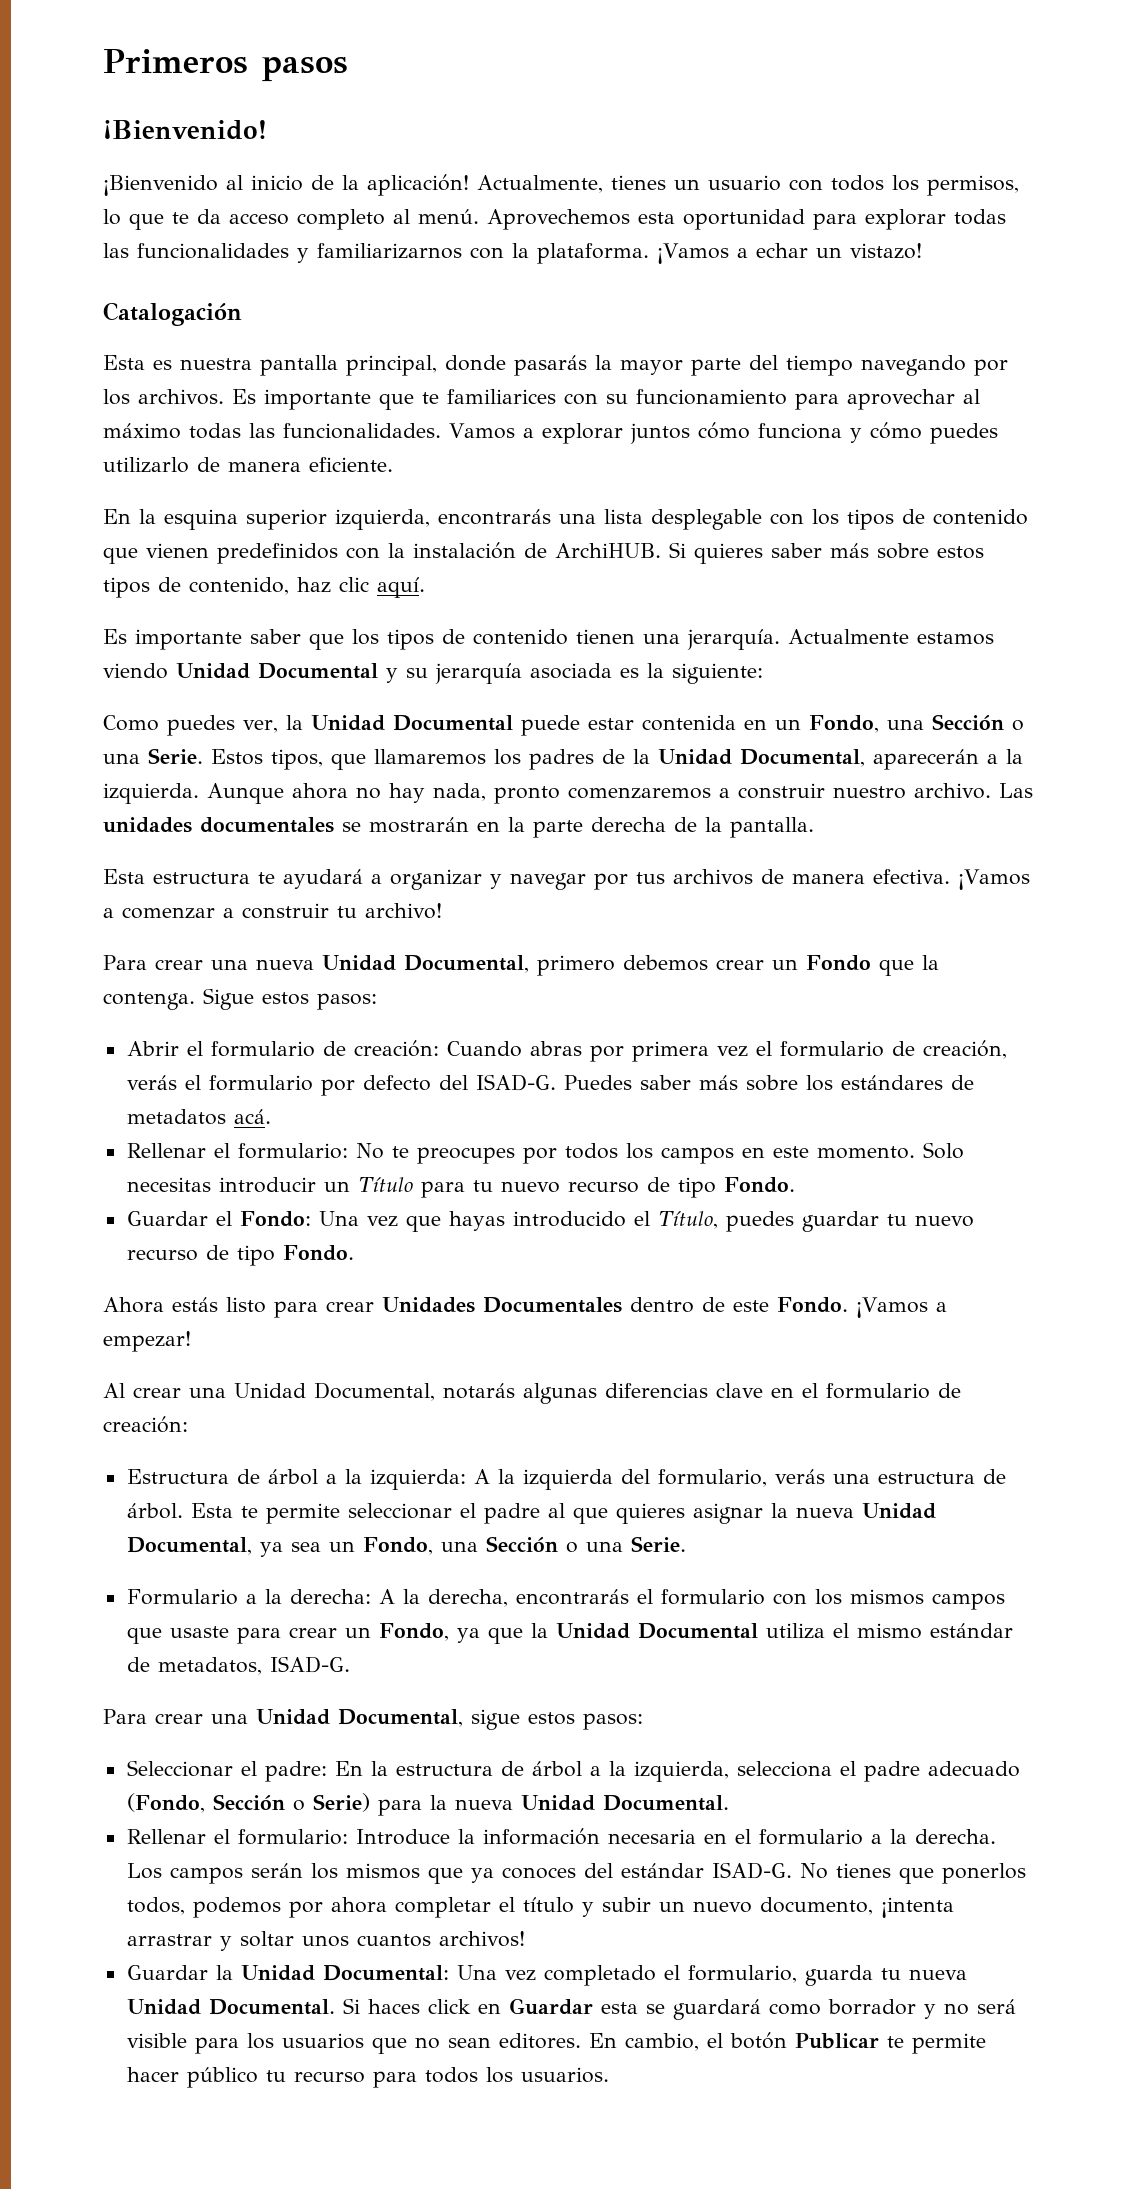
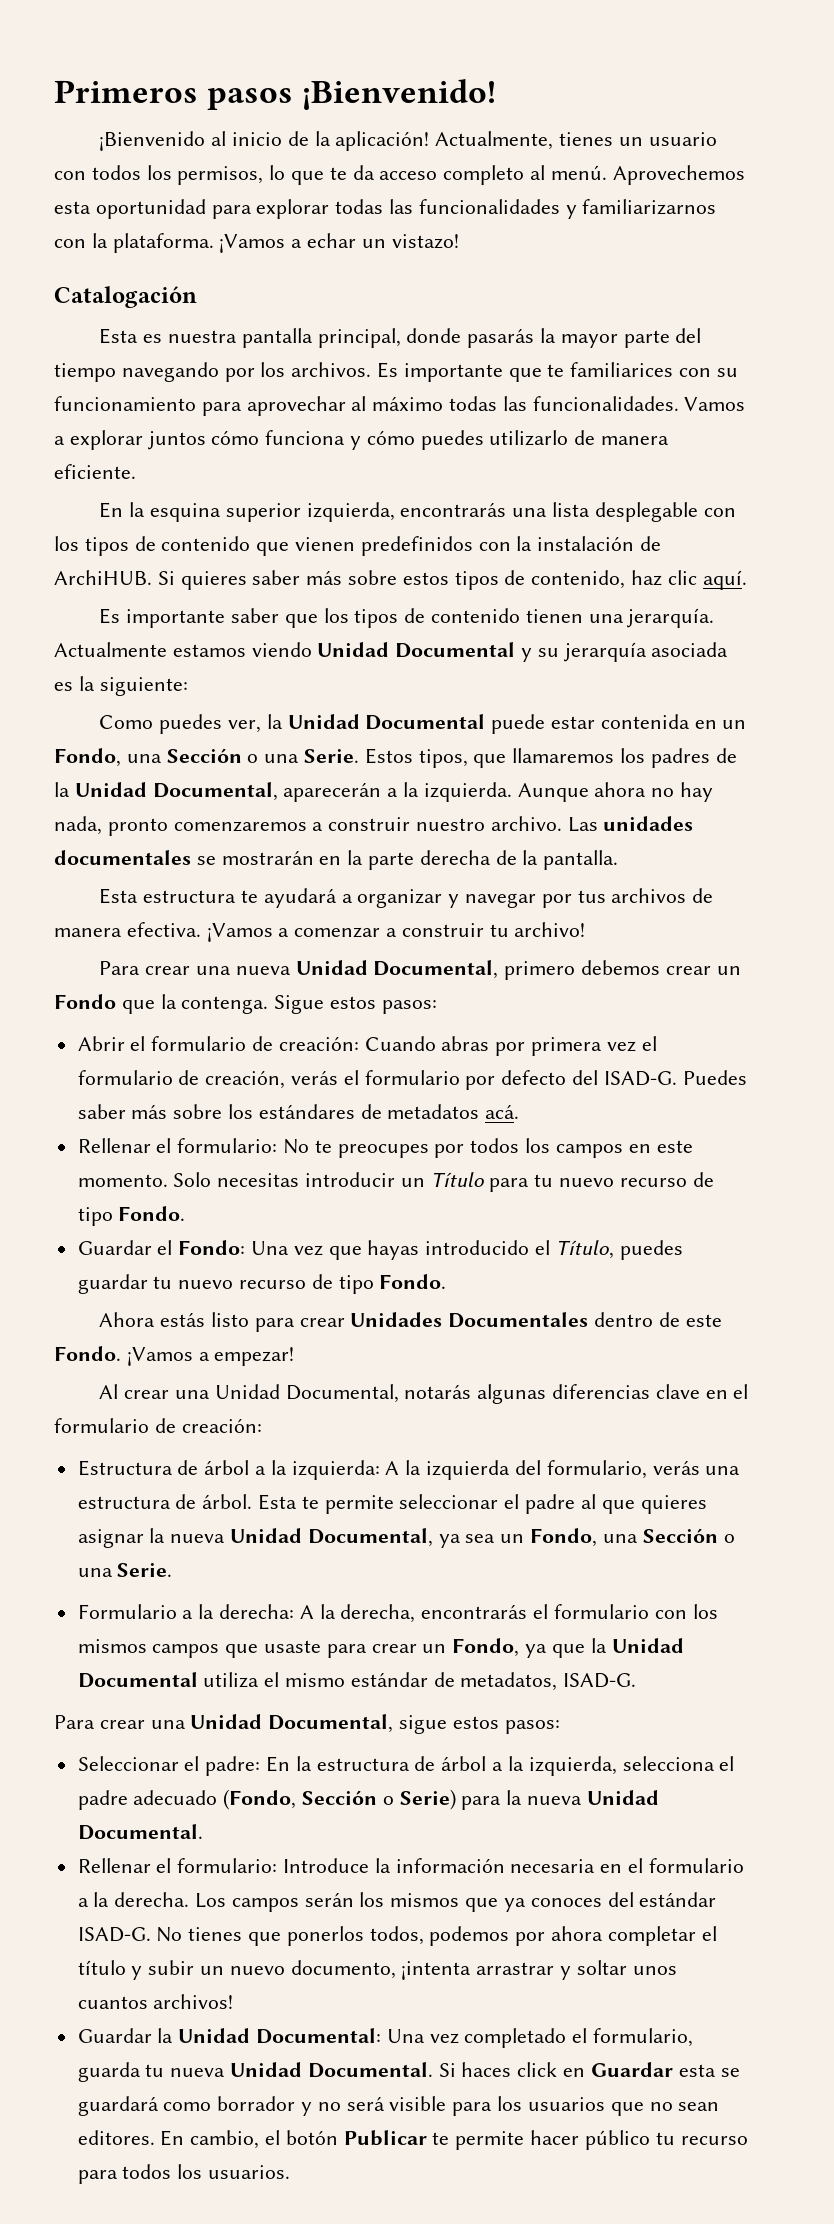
- Primeros pasos
- ¡Bienvenido!
+ Primeros pasos ¡Bienvenido!

